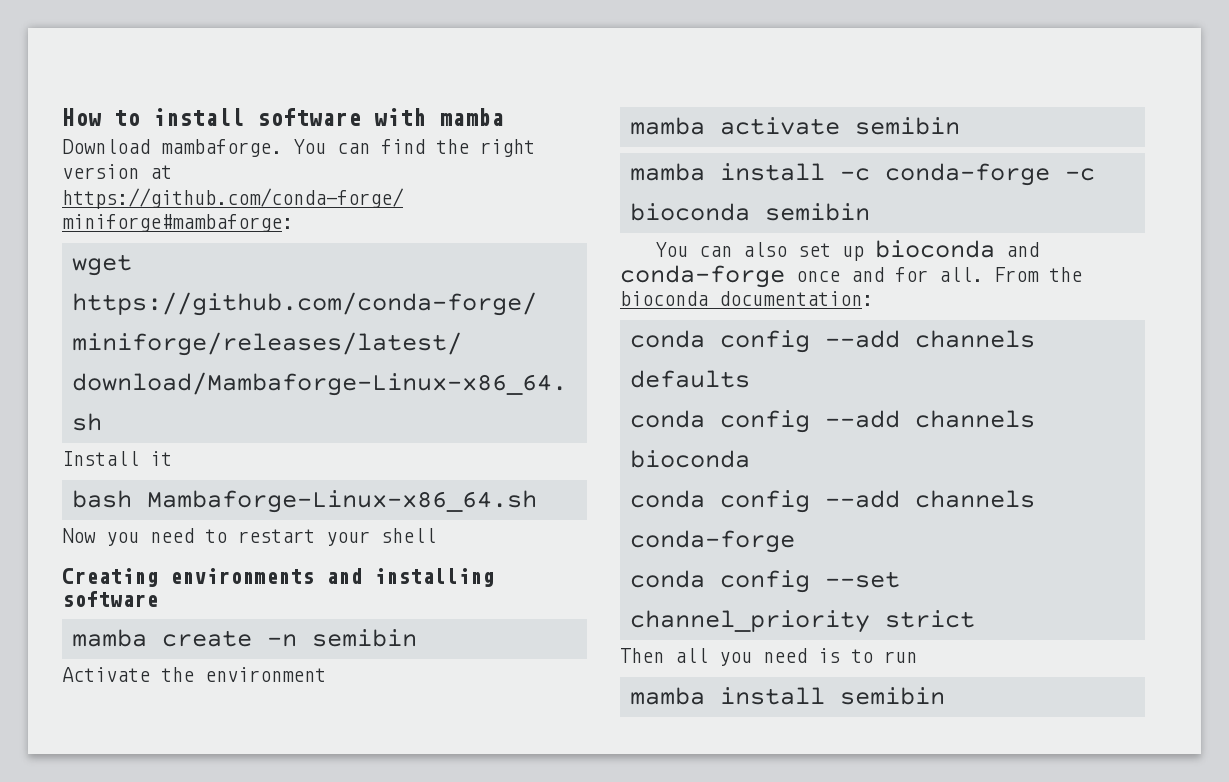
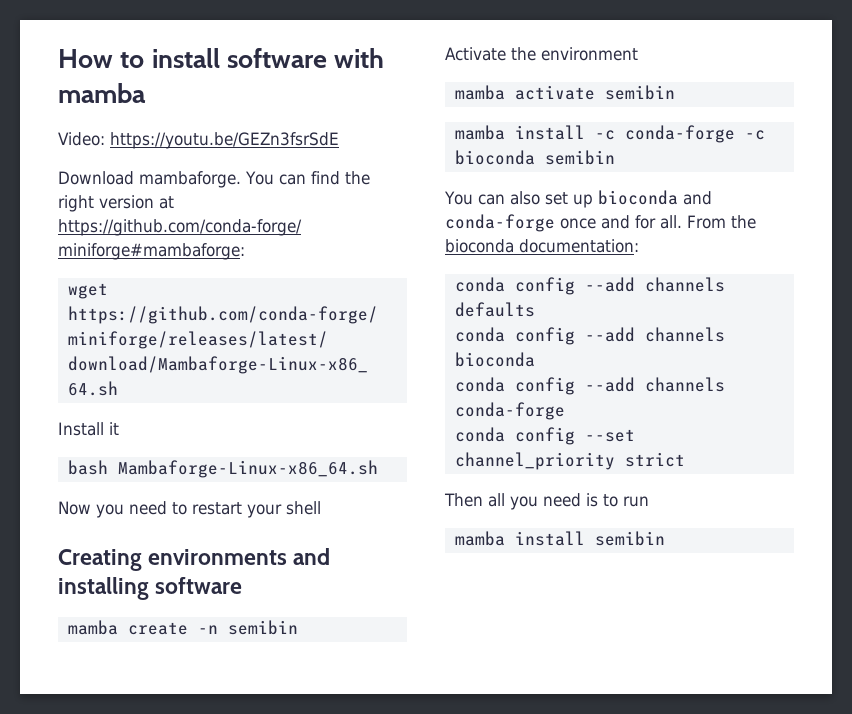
+ Video: https://youtu.be/GEZn3fsrSdE

